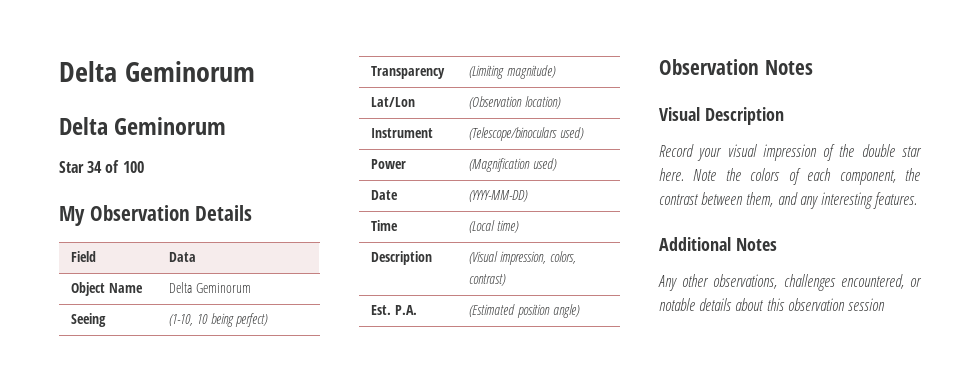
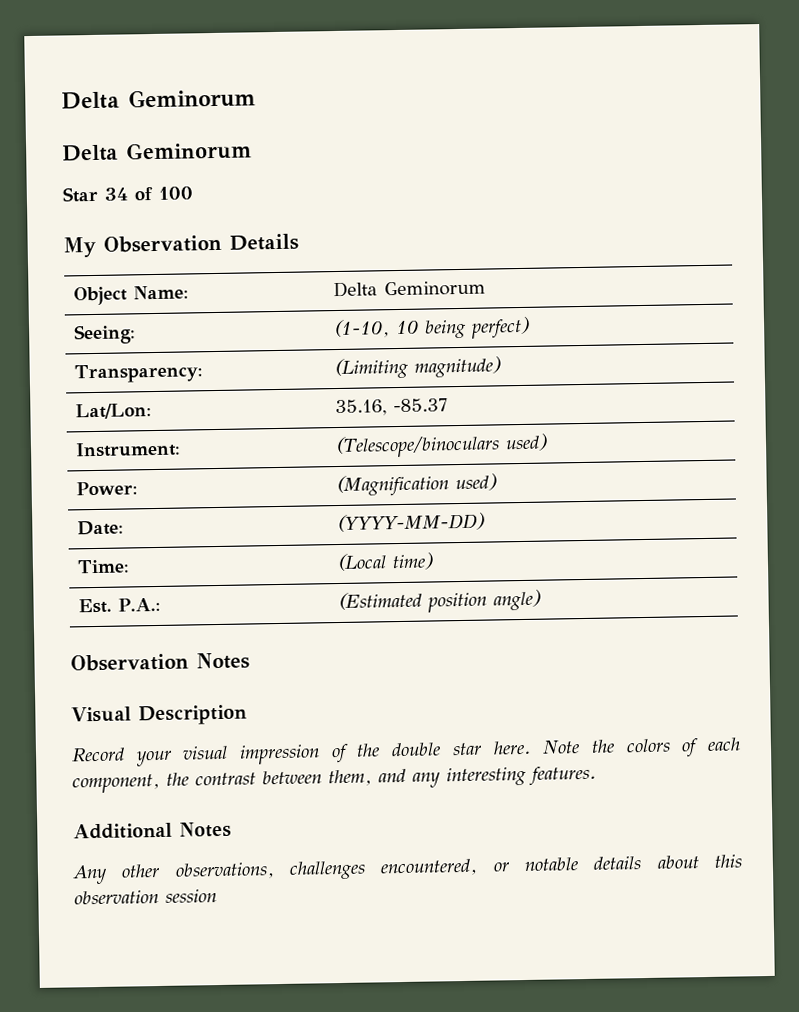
- Field | Data
- Object Name | Delta Geminorum
- Seeing | (1-10, 10 being perfect)
+ Object Name: | Delta Geminorum
+ Seeing: | (1-10, 10 being perfect)
- Transparency | (Limiting magnitude)
+ Transparency: | (Limiting magnitude)
- Lat/Lon | (Observation location)
- Instrument | (Telescope/binoculars used)
+ Lat/Lon: | 35.16, -85.37
+ Instrument: | (Telescope/binoculars used)
- Power | (Magnification used)
+ Power: | (Magnification used)
- Date | (YYYY-MM-DD)
+ Date: | (YYYY-MM-DD)
- Time | (Local time)
+ Time: | (Local time)
- Description | (Visual impression, colors, contrast)
- Est. P.A. | (Estimated position angle)
+ Est. P.A.: | (Estimated position angle)

